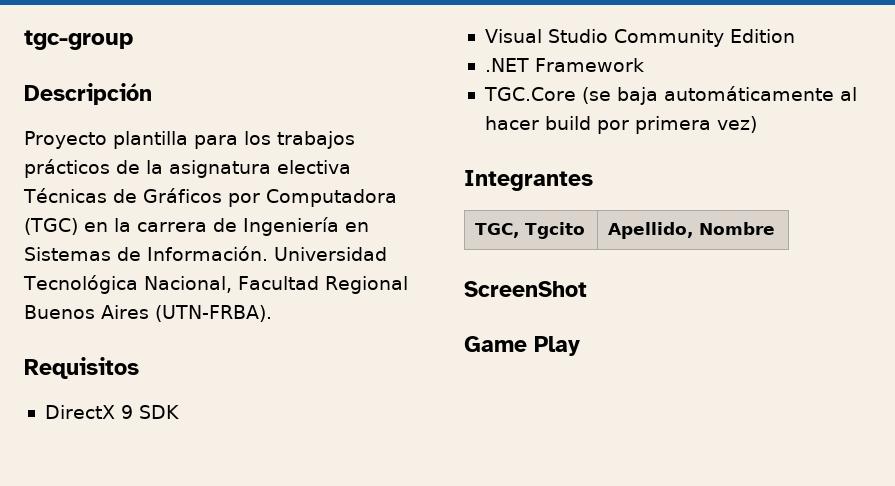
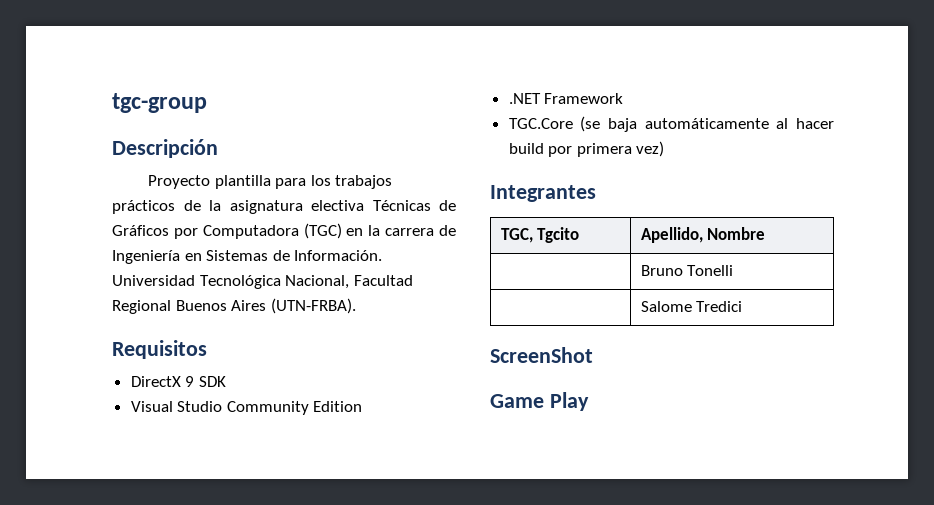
+ | Bruno Tonelli
+ | Salome Tredici

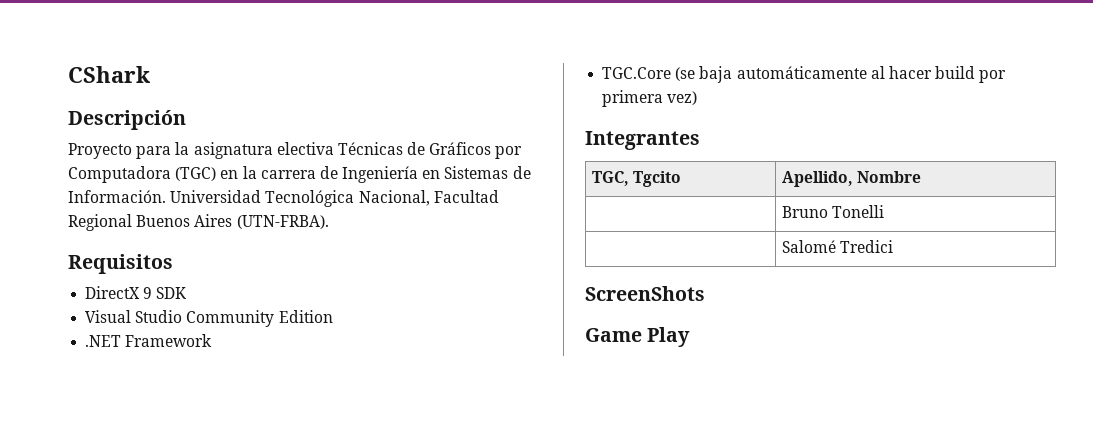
- tgc-group
+ CShark
- Proyecto plantilla para los trabajos prácticos de la asignatura electiva Técnicas de Gráficos por Computadora (TGC) en la carrera de Ingeniería en Sistemas de Información.
+ Proyecto para la asignatura electiva Técnicas de Gráficos por Computadora (TGC) en la carrera de Ingeniería en Sistemas de Información.
- | Salome Tredici
+ | Salomé Tredici
- ScreenShot
+ ScreenShots

